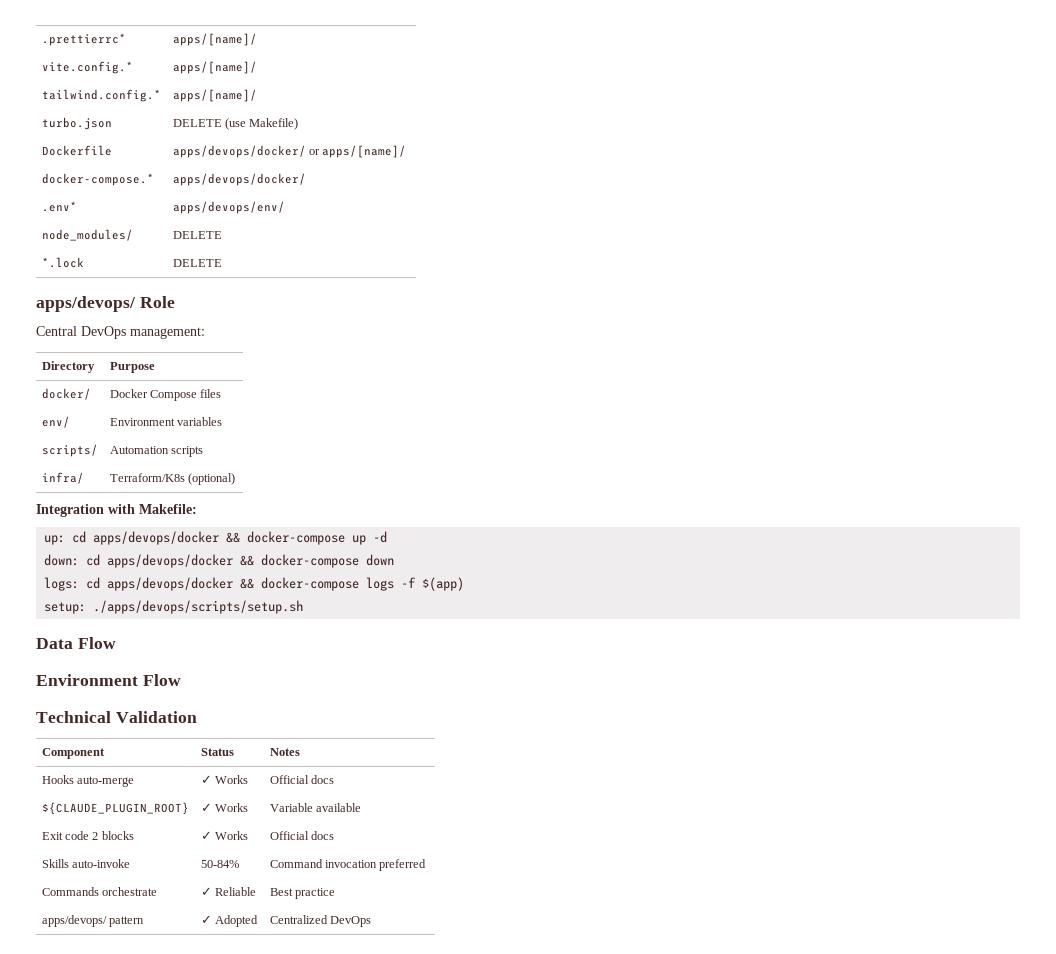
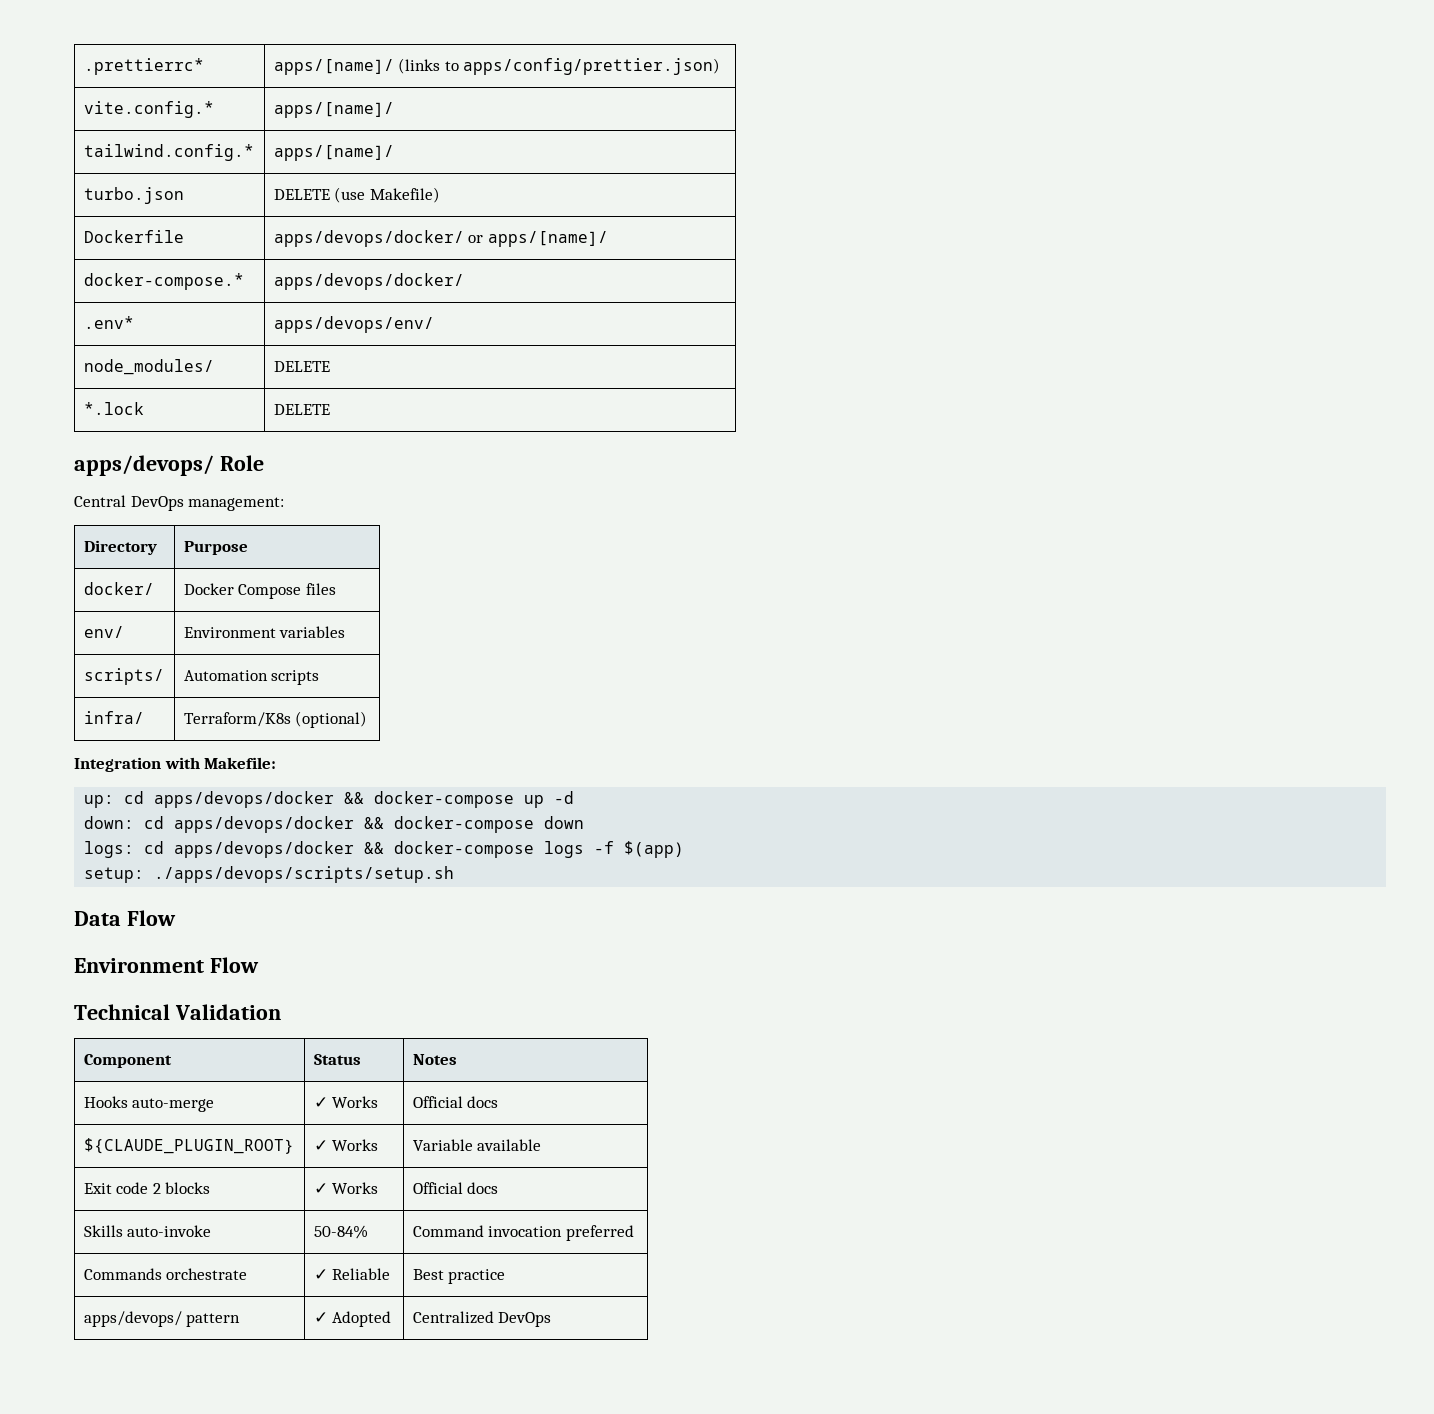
- .prettierrc* | apps/[name]/
+ .prettierrc* | apps/[name]/ (links to apps/config/prettier.json)

